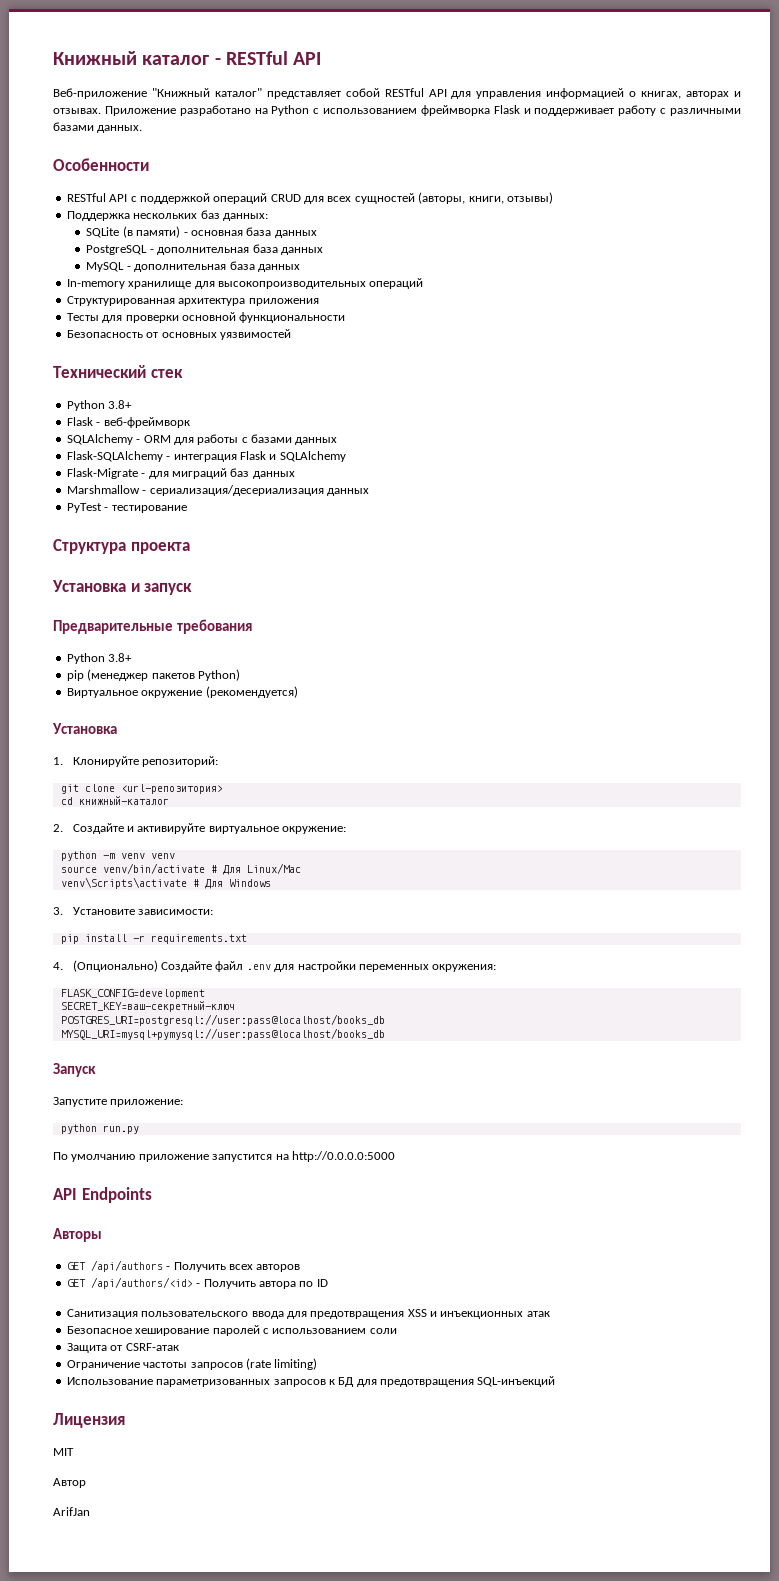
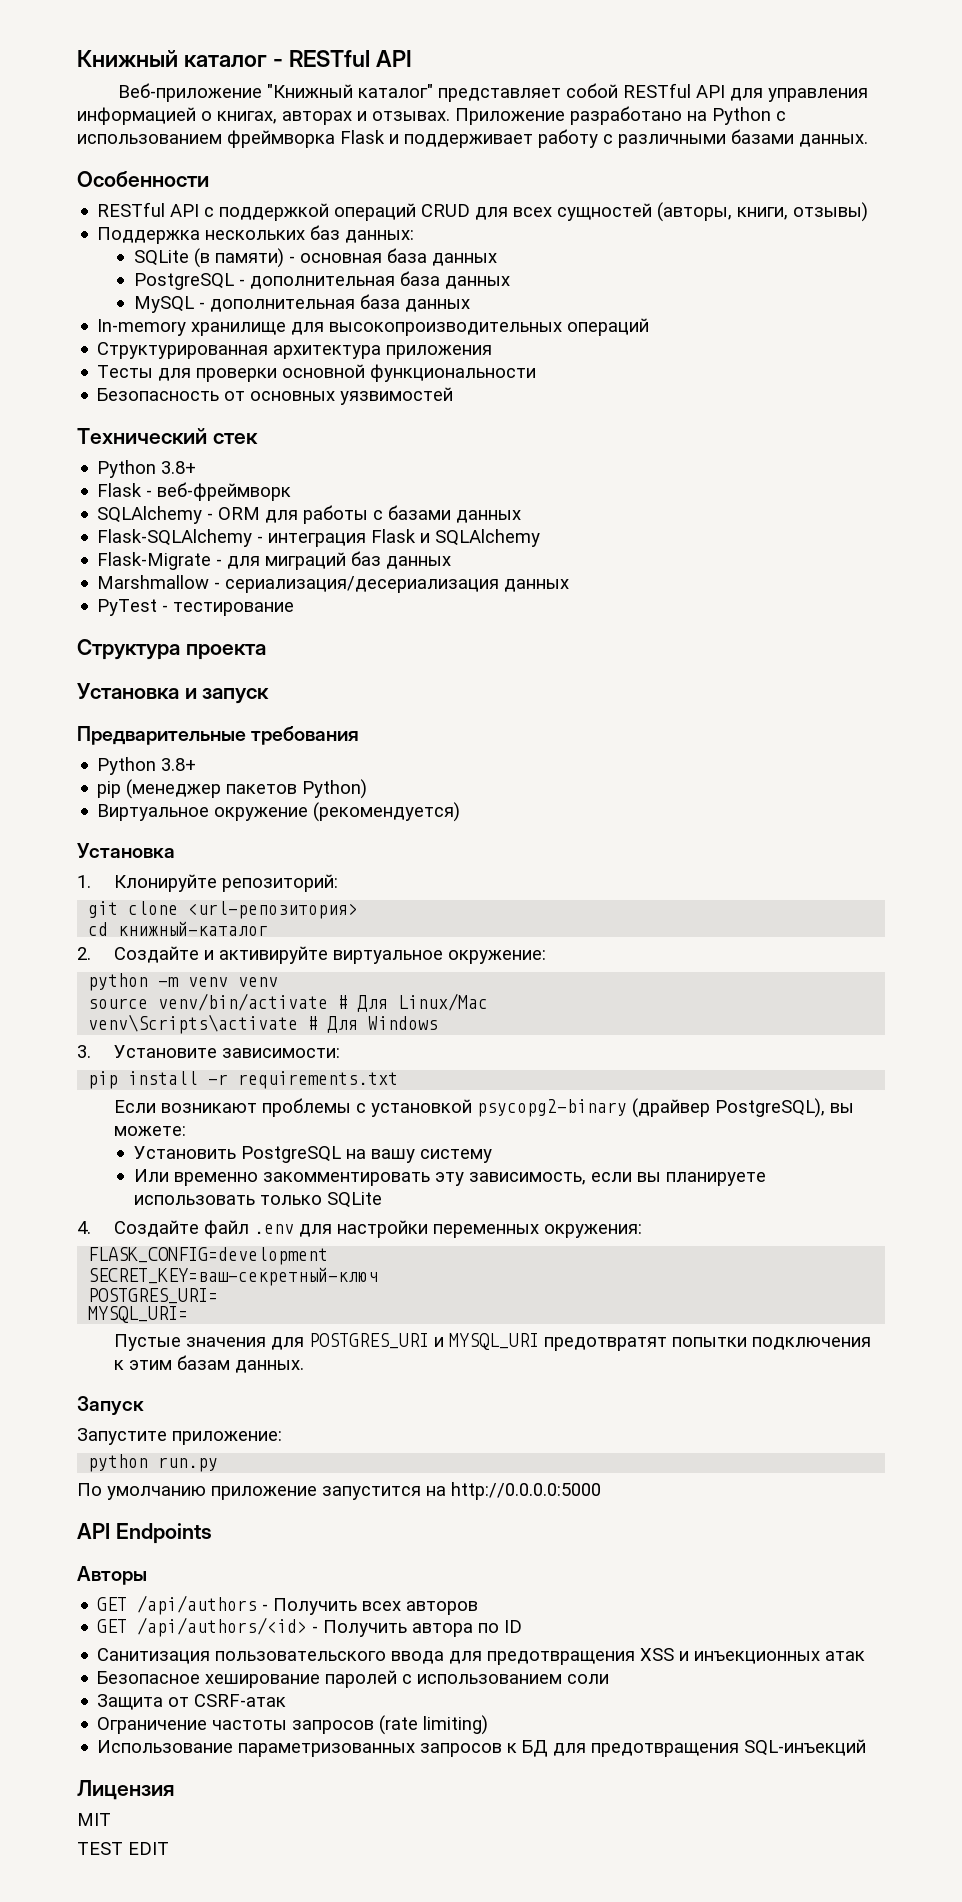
+ Если возникают проблемы с установкой psycopg2-binary (драйвер PostgreSQL), вы можете:
+ Установить PostgreSQL на вашу систему
+ Или временно закомментировать эту зависимость, если вы планируете использовать только SQLite
- 4. (Опционально) Создайте файл .env для настройки переменных окружения:
+ 4. Создайте файл .env для настройки переменных окружения:
- POSTGRES_URI=postgresql://user:pass@localhost/books_db
- MYSQL_URI=mysql+pymysql://user:pass@localhost/books_db
+ POSTGRES_URI=
+ MYSQL_URI=
+ Пустые значения для POSTGRES_URI и MYSQL_URI предотвратят попытки подключения к этим базам данных.
- Автор
- ArifJan
+ TEST EDIT

